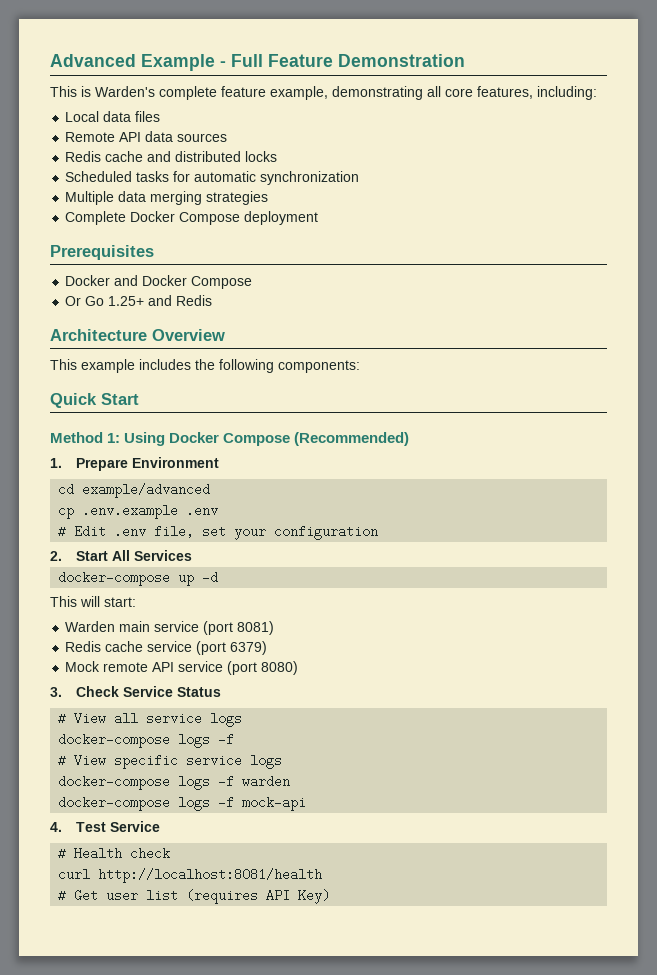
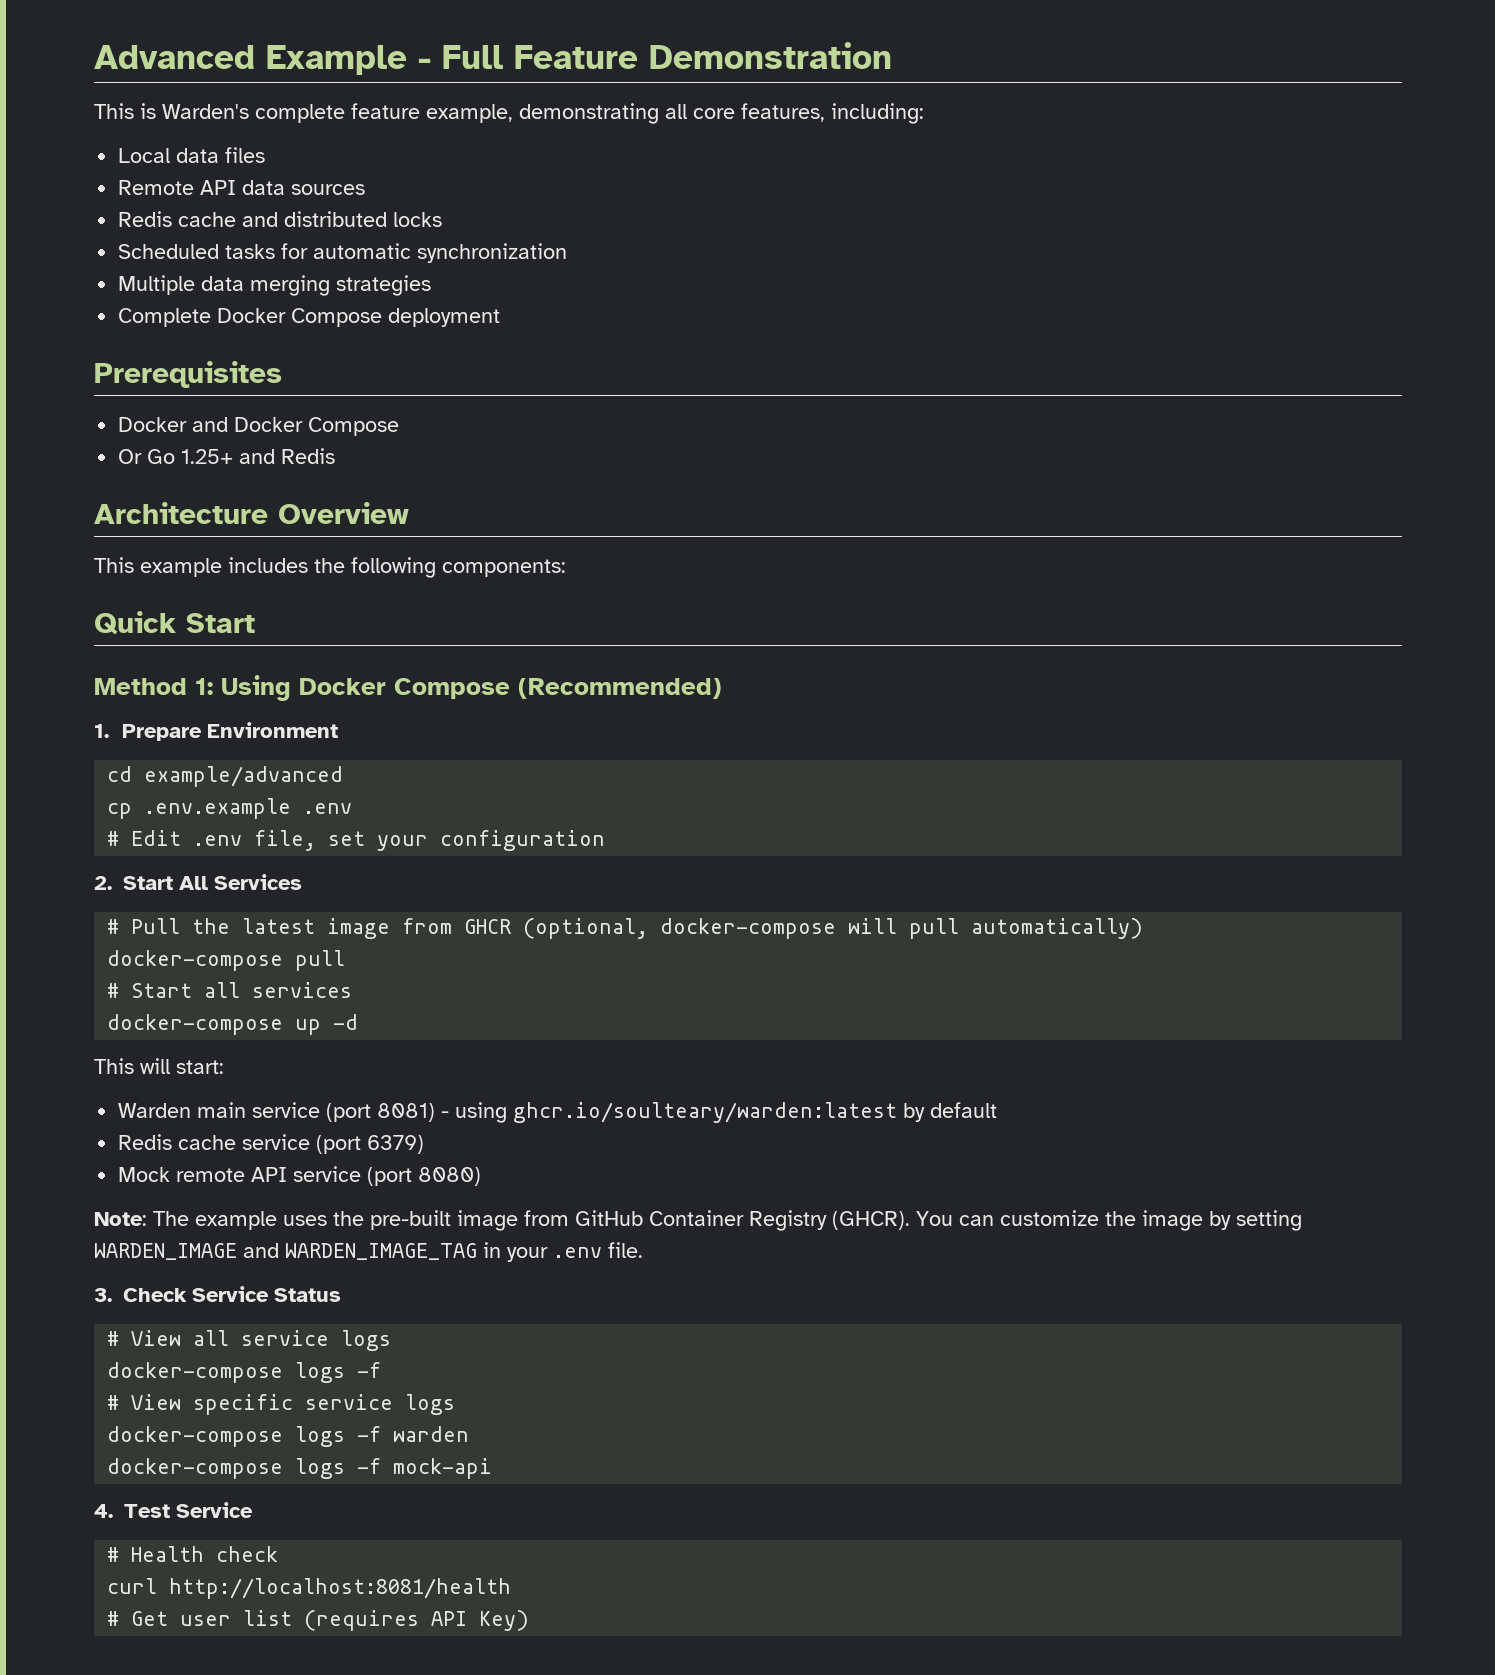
+ # Pull the latest image from GHCR (optional, docker-compose will pull automatically)
+ docker-compose pull
+ # Start all services
- Warden main service (port 8081)
+ Warden main service (port 8081) - using ghcr.io/soulteary/warden:latest by default
+ Note: The example uses the pre-built image from GitHub Container Registry (GHCR). You can customize the image by setting WARDEN_IMAGE and WARDEN_IMAGE_TAG in your .env file.

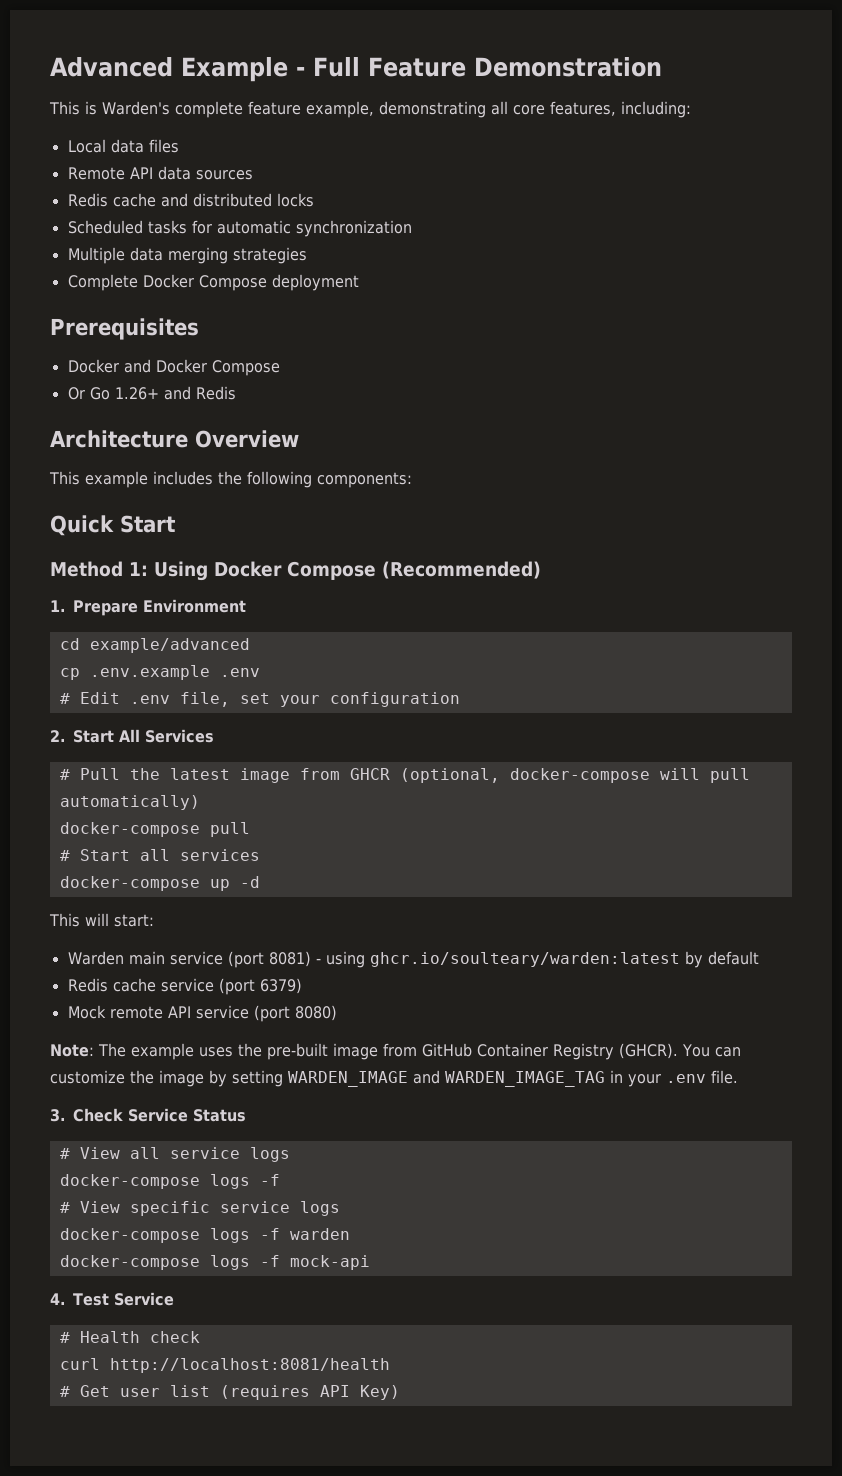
- Or Go 1.25+ and Redis
+ Or Go 1.26+ and Redis

